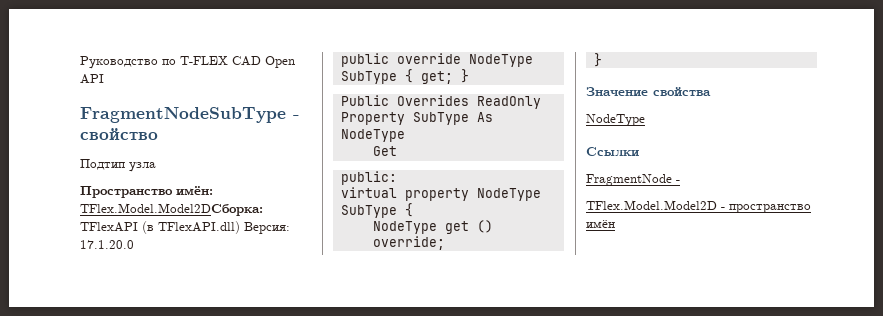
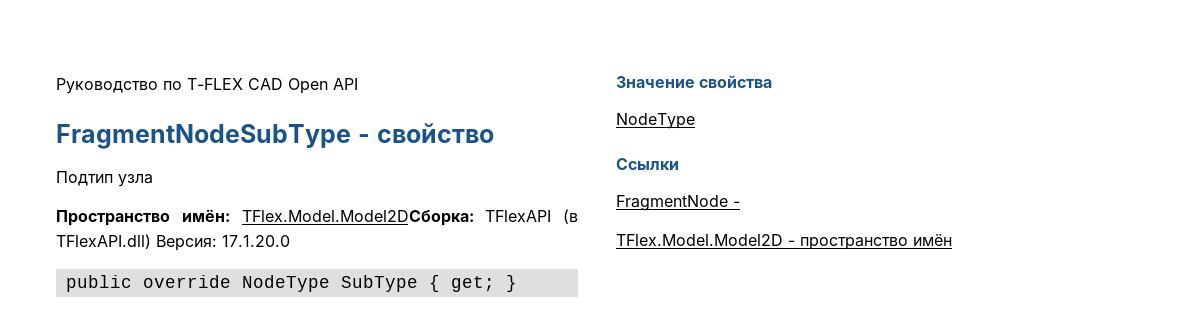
- Public Overrides ReadOnly Property SubType As NodeType
- Get
- public:
- virtual property NodeType SubType {
- NodeType get () override;
- }

